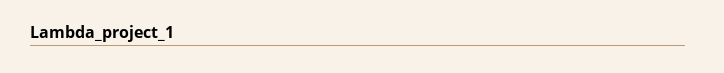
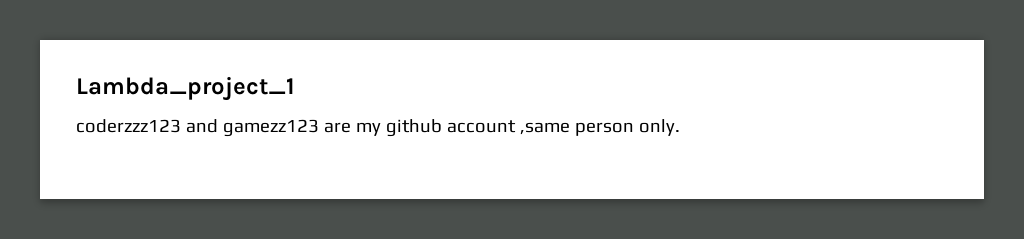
+ coderzzz123 and gamezz123 are my github account ,same person only.

